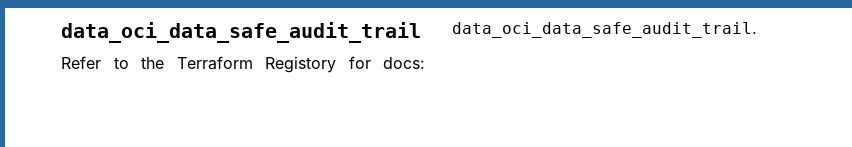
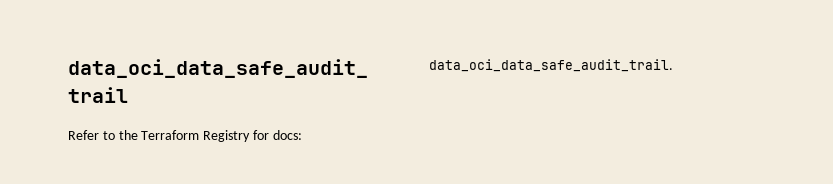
- Refer to the Terraform Registory for docs: data_oci_data_safe_audit_trail.
+ Refer to the Terraform Registry for docs: data_oci_data_safe_audit_trail.

